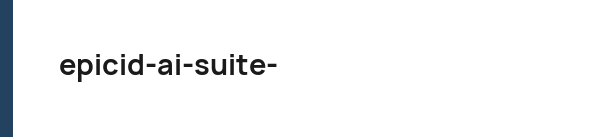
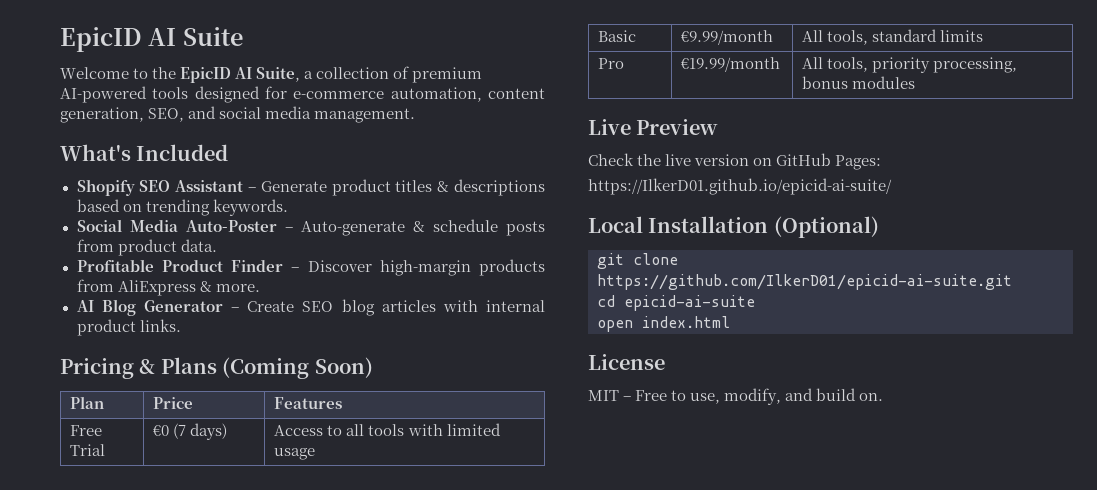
- epicid-ai-suite-
+ EpicID AI Suite
+ Welcome to the EpicID AI Suite, a collection of premium AI-powered tools designed for e-commerce automation, content generation, SEO, and social media management.
+ What's Included
+ Shopify SEO Assistant – Generate product titles & descriptions based on trending keywords.
+ Social Media Auto-Poster – Auto-generate & schedule posts from product data.
+ Profitable Product Finder – Discover high-margin products from AliExpress & more.
+ AI Blog Generator – Create SEO blog articles with internal product links.
+ Pricing & Plans (Coming Soon)
+ Plan | Price | Features
+ Free Trial | €0 (7 days) | Access to all tools with limited usage
+ Basic | €9.99/month | All tools, standard limits
+ Pro | €19.99/month | All tools, priority processing, bonus modules
+ Live Preview
+ Check the live version on GitHub Pages:
+ https://IlkerD01.github.io/epicid-ai-suite/
+ Local Installation (Optional)
+ git clone https://github.com/IlkerD01/epicid-ai-suite.git
+ cd epicid-ai-suite
+ open index.html
+ License
+ MIT – Free to use, modify, and build on.

